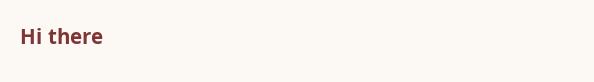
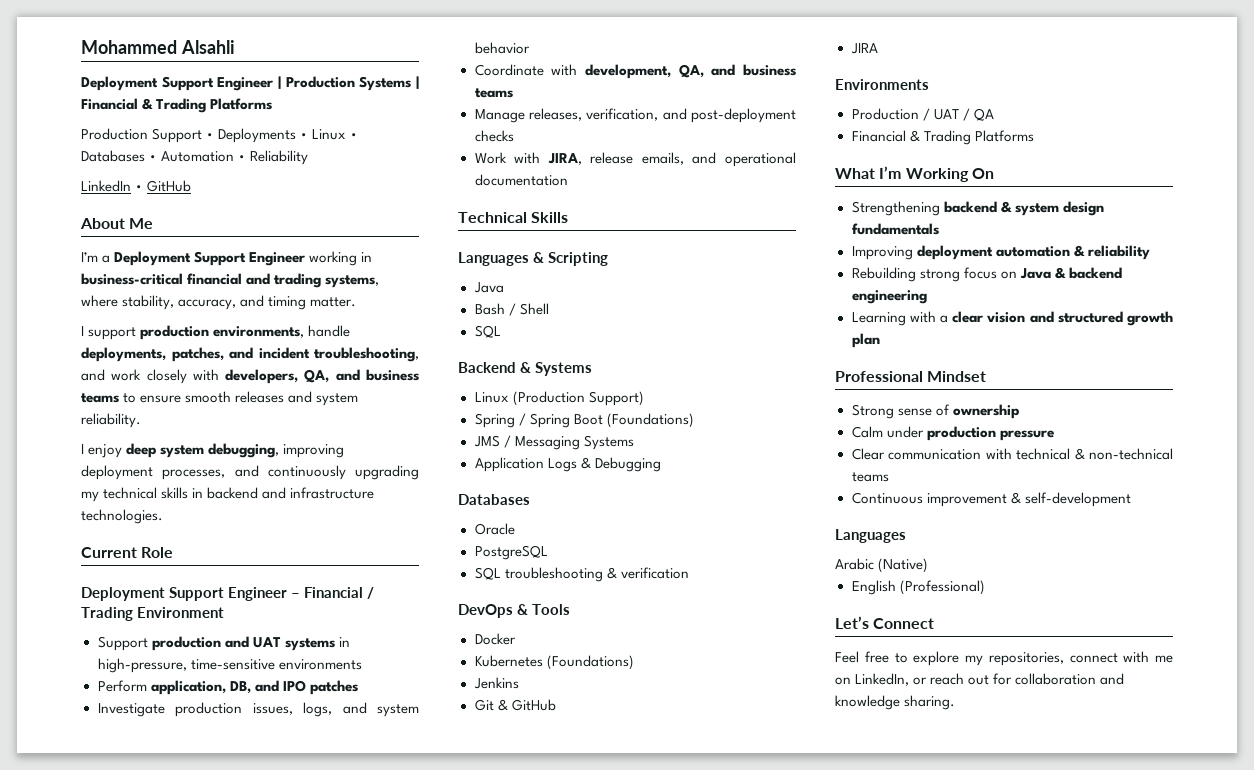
- Hi there
+ Mohammed Alsahli
+ Deployment Support Engineer | Production Systems | Financial & Trading Platforms
+ Production Support • Deployments • Linux • Databases • Automation • Reliability
+ LinkedIn • GitHub
+ About Me
+ I’m a Deployment Support Engineer working in business-critical financial and trading systems, where stability, accuracy, and timing matter.
+ I support production environments, handle deployments, patches, and incident troubleshooting, and work closely with developers, QA, and business teams to ensure smooth releases and system reliability.
+ I enjoy deep system debugging, improving deployment processes, and continuously upgrading my technical skills in backend and infrastructure technologies.
+ Current Role
+ Deployment Support Engineer – Financial / Trading Environment
+ Support production and UAT systems in high-pressure, time-sensitive environments
+ Perform application, DB, and IPO patches
+ Investigate production issues, logs, and system behavior
+ Coordinate with development, QA, and business teams
+ Manage releases, verification, and post-deployment checks
+ Work with JIRA, release emails, and operational documentation
+ Technical Skills
+ Languages & Scripting
+ Java
+ Bash / Shell
+ SQL
+ Backend & Systems
+ Linux (Production Support)
+ Spring / Spring Boot (Foundations)
+ JMS / Messaging Systems
+ Application Logs & Debugging
+ Databases
+ Oracle
+ PostgreSQL
+ SQL troubleshooting & verification
+ DevOps & Tools
+ Docker
+ Kubernetes (Foundations)
+ Jenkins
+ Git & GitHub
+ JIRA
+ Environments
+ Production / UAT / QA
+ Financial & Trading Platforms
+ What I’m Working On
+ Strengthening backend & system design fundamentals
+ Improving deployment automation & reliability
+ Rebuilding strong focus on Java & backend engineering
+ Learning with a clear vision and structured growth plan
+ Professional Mindset
+ Strong sense of ownership
+ Calm under production pressure
+ Clear communication with technical & non-technical teams
+ Continuous improvement & self-development
+ Languages
+ Arabic (Native)
+ English (Professional)
+ Let’s Connect
+ Feel free to explore my repositories, connect with me on LinkedIn, or reach out for collaboration and knowledge sharing.

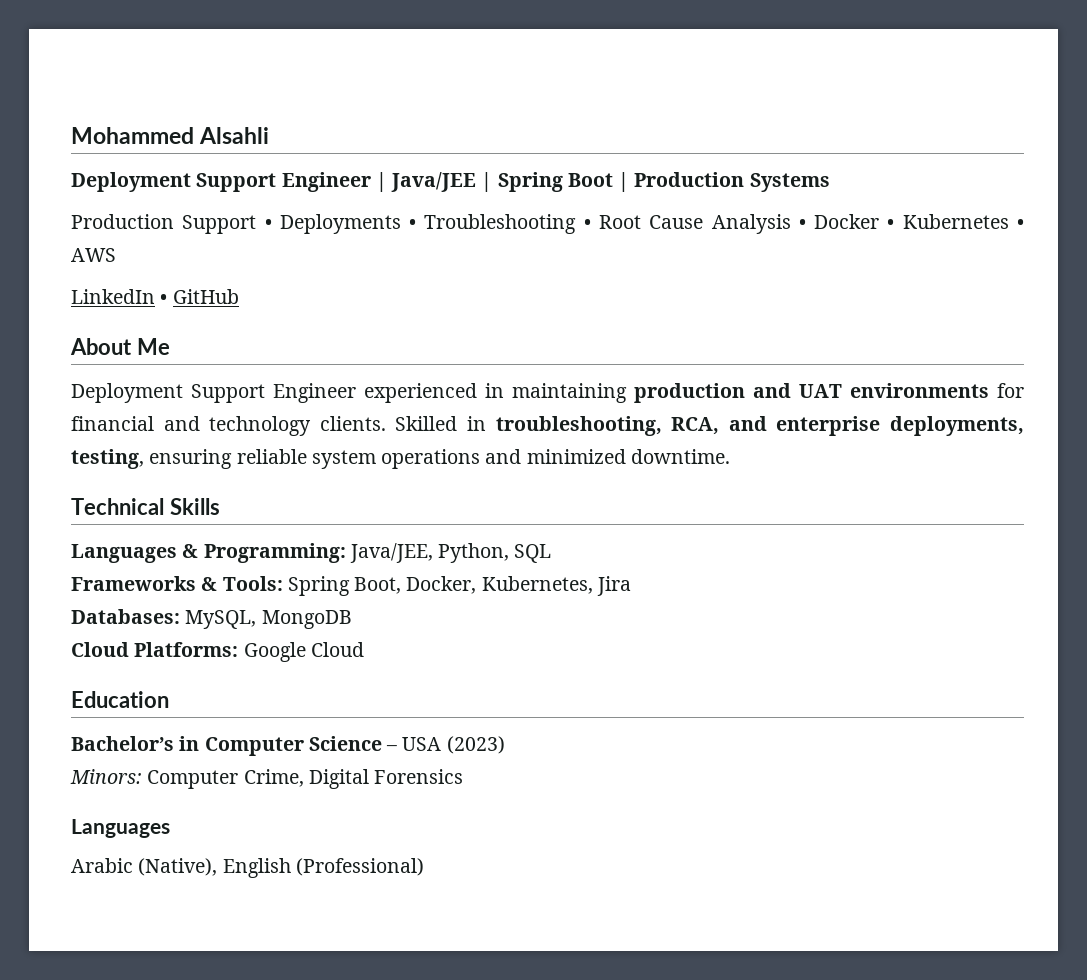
- Deployment Support Engineer | Production Systems | Financial & Trading Platforms
+ Deployment Support Engineer | Java/JEE | Spring Boot | Production Systems
- Production Support • Deployments • Linux • Databases • Automation • Reliability
+ Production Support • Deployments • Troubleshooting • Root Cause Analysis • Docker • Kubernetes • AWS
- I’m a Deployment Support Engineer working in business-critical financial and trading systems, where stability, accuracy, and timing matter.
- I support production environments, handle deployments, patches, and incident troubleshooting, and work closely with developers, QA, and business teams to ensure smooth releases and system reliability.
- I enjoy deep system debugging, improving deployment processes, and continuously upgrading my technical skills in backend and infrastructure technologies.
- Current Role
- Deployment Support Engineer – Financial / Trading Environment
- Support production and UAT systems in high-pressure, time-sensitive environments
- Perform application, DB, and IPO patches
- Investigate production issues, logs, and system behavior
- Coordinate with development, QA, and business teams
- Manage releases, verification, and post-deployment checks
- Work with JIRA, release emails, and operational documentation
+ Deployment Support Engineer experienced in maintaining production and UAT environments for financial and technology clients. Skilled in troubleshooting, RCA, and enterprise deployments, testing, ensuring reliable system operations and minimized downtime.
  Technical Skills
- Languages & Scripting
- Java
- Bash / Shell
- SQL
- Backend & Systems
- Linux (Production Support)
- Spring / Spring Boot (Foundations)
- JMS / Messaging Systems
- Application Logs & Debugging
- Databases
- Oracle
- PostgreSQL
- SQL troubleshooting & verification
- DevOps & Tools
- Docker
- Kubernetes (Foundations)
- Jenkins
- Git & GitHub
- JIRA
- Environments
- Production / UAT / QA
- Financial & Trading Platforms
- What I’m Working On
- Strengthening backend & system design fundamentals
- Improving deployment automation & reliability
- Rebuilding strong focus on Java & backend engineering
- Learning with a clear vision and structured growth plan
- Professional Mindset
- Strong sense of ownership
- Calm under production pressure
- Clear communication with technical & non-technical teams
- Continuous improvement & self-development
+ Languages & Programming: Java/JEE, Python, SQL
+ Frameworks & Tools: Spring Boot, Docker, Kubernetes, Jira
+ Databases: MySQL, MongoDB
+ Cloud Platforms: Google Cloud
+ Education
+ Bachelor’s in Computer Science – USA (2023)
+ Minors: Computer Crime, Digital Forensics
- Arabic (Native)
- English (Professional)
+ Arabic (Native), English (Professional)
- Let’s Connect
- Feel free to explore my repositories, connect with me on LinkedIn, or reach out for collaboration and knowledge sharing.

